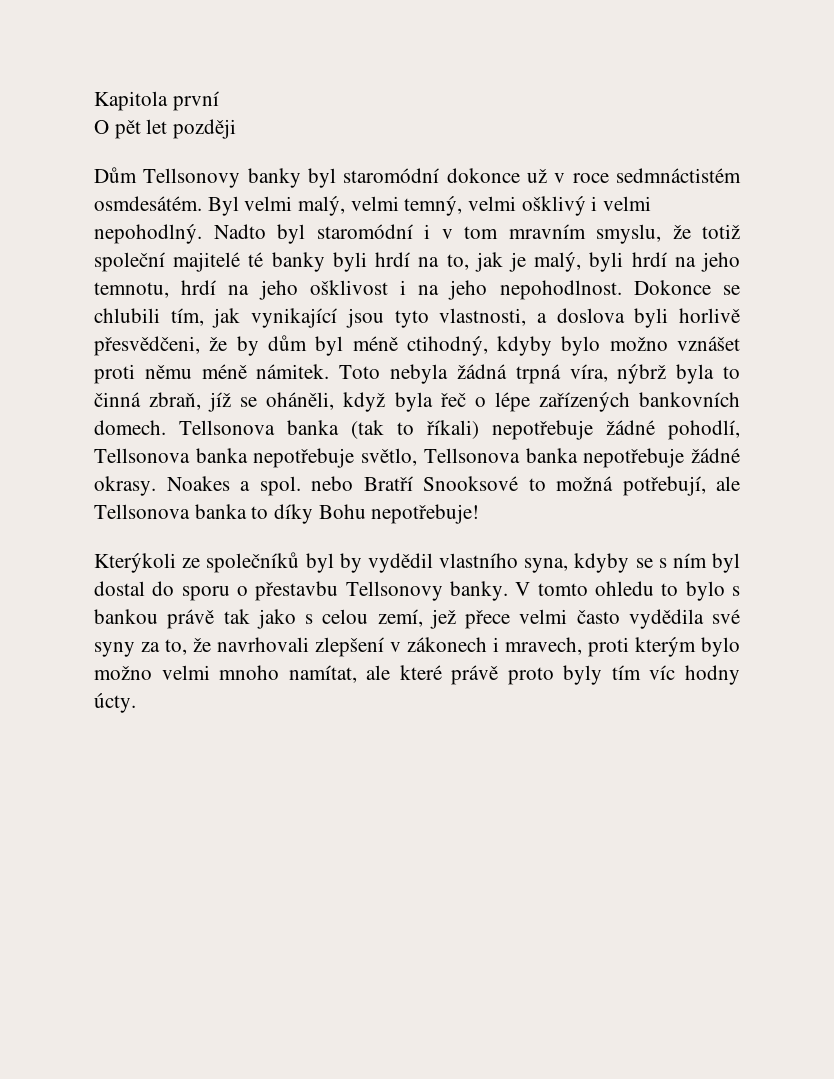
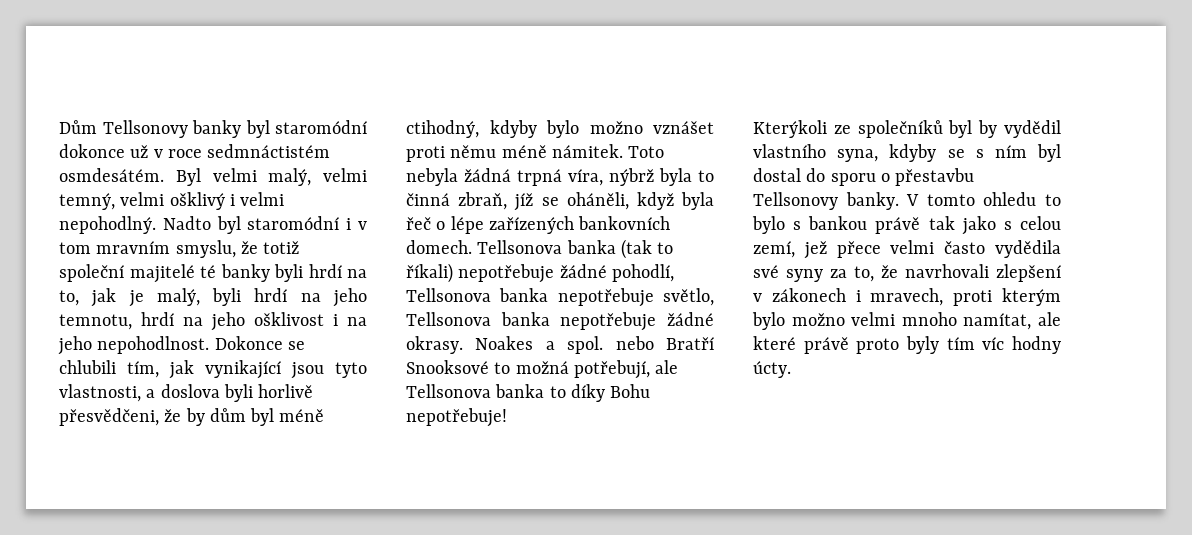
- Kapitola první
- O pět let později

